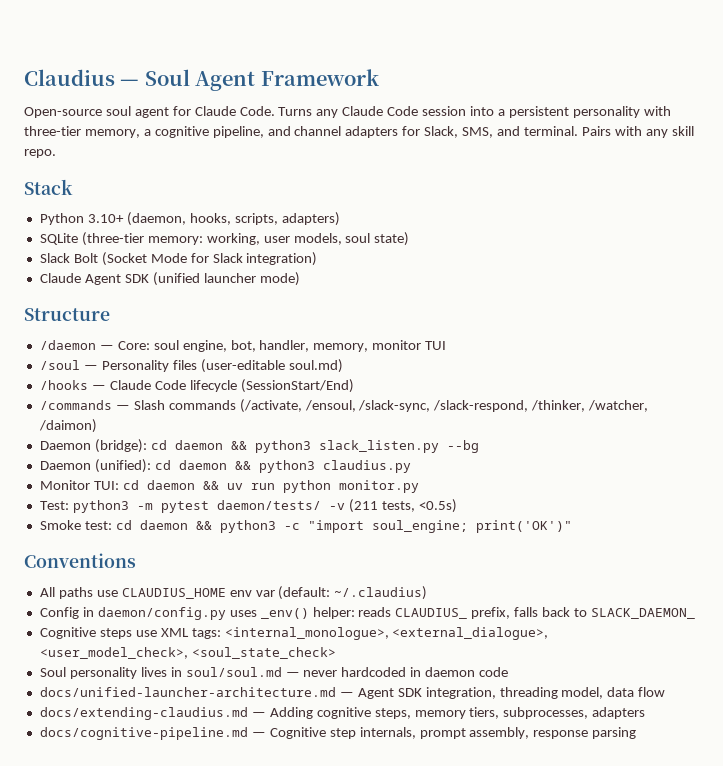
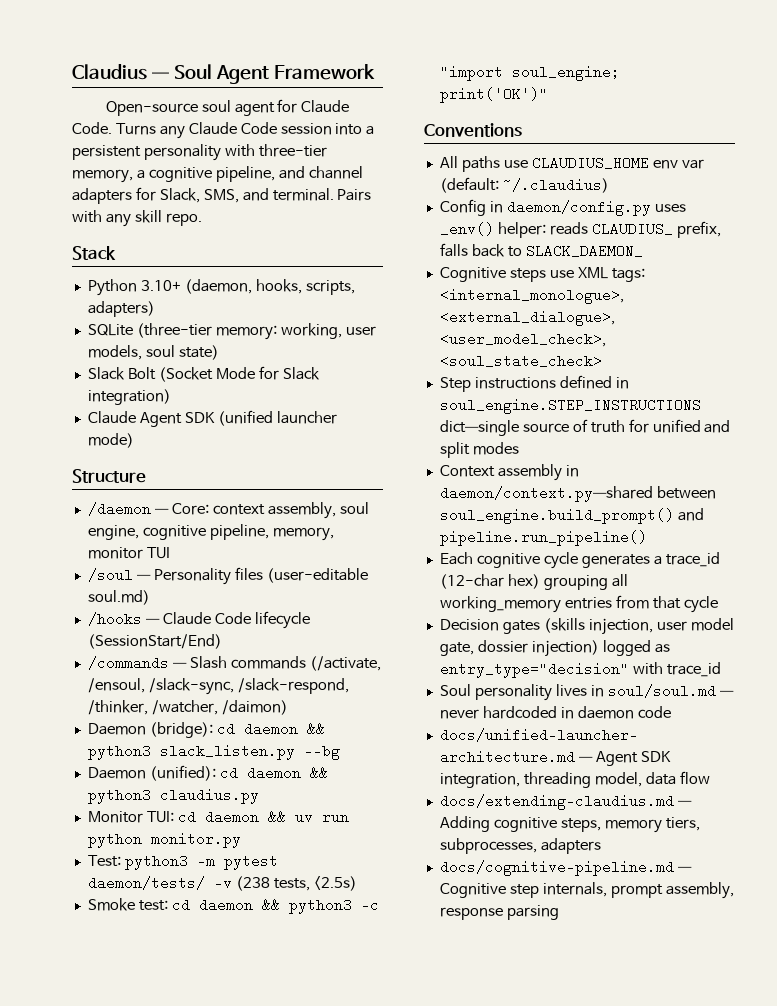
- /daemon — Core: soul engine, bot, handler, memory, monitor TUI
+ /daemon — Core: context assembly, soul engine, cognitive pipeline, memory, monitor TUI
- Test: python3 -m pytest daemon/tests/ -v (211 tests, <0.5s)
+ Test: python3 -m pytest daemon/tests/ -v (238 tests, <2.5s)
+ Step instructions defined in soul_engine.STEP_INSTRUCTIONS dict—single source of truth for unified and split modes
+ Context assembly in daemon/context.py—shared between soul_engine.build_prompt() and pipeline.run_pipeline()
+ Each cognitive cycle generates a trace_id (12-char hex) grouping all working_memory entries from that cycle
+ Decision gates (skills injection, user model gate, dossier injection) logged as entry_type="decision" with trace_id

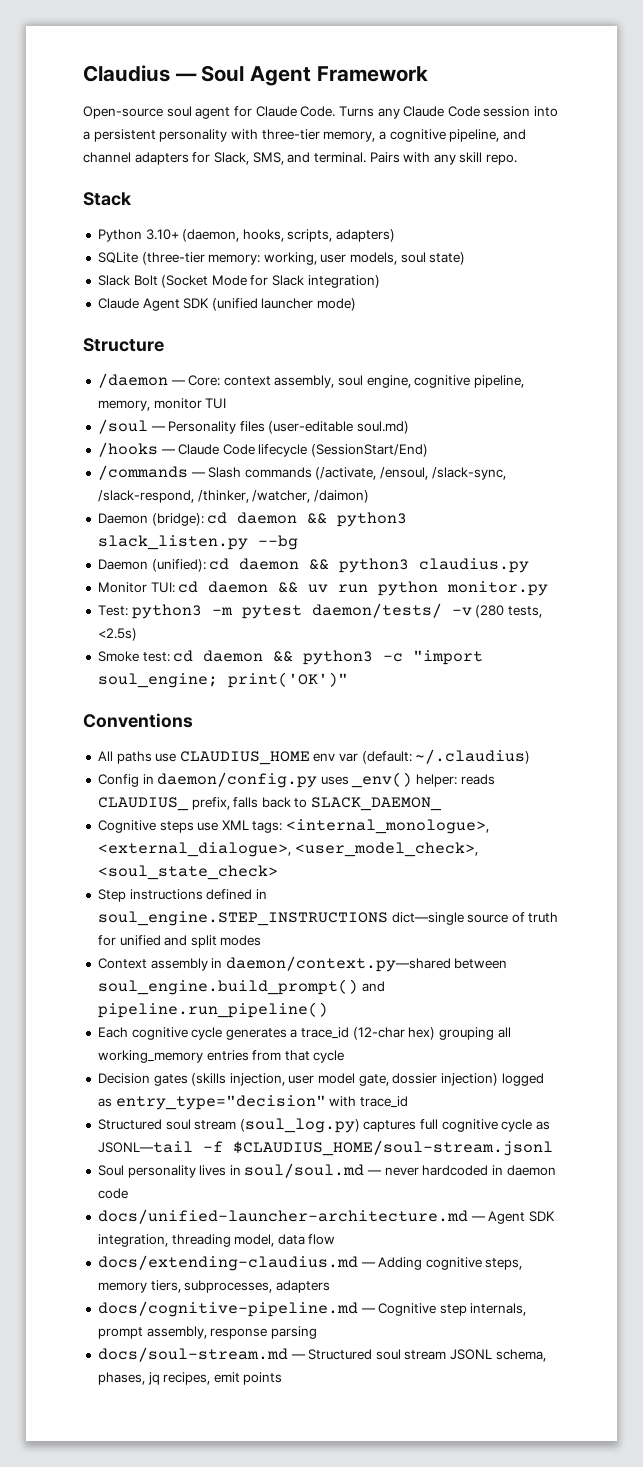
- Test: python3 -m pytest daemon/tests/ -v (238 tests, <2.5s)
+ Test: python3 -m pytest daemon/tests/ -v (280 tests, <2.5s)
+ Structured soul stream (soul_log.py) captures full cognitive cycle as JSONL—tail -f $CLAUDIUS_HOME/soul-stream.jsonl
+ docs/soul-stream.md — Structured soul stream JSONL schema, phases, jq recipes, emit points

